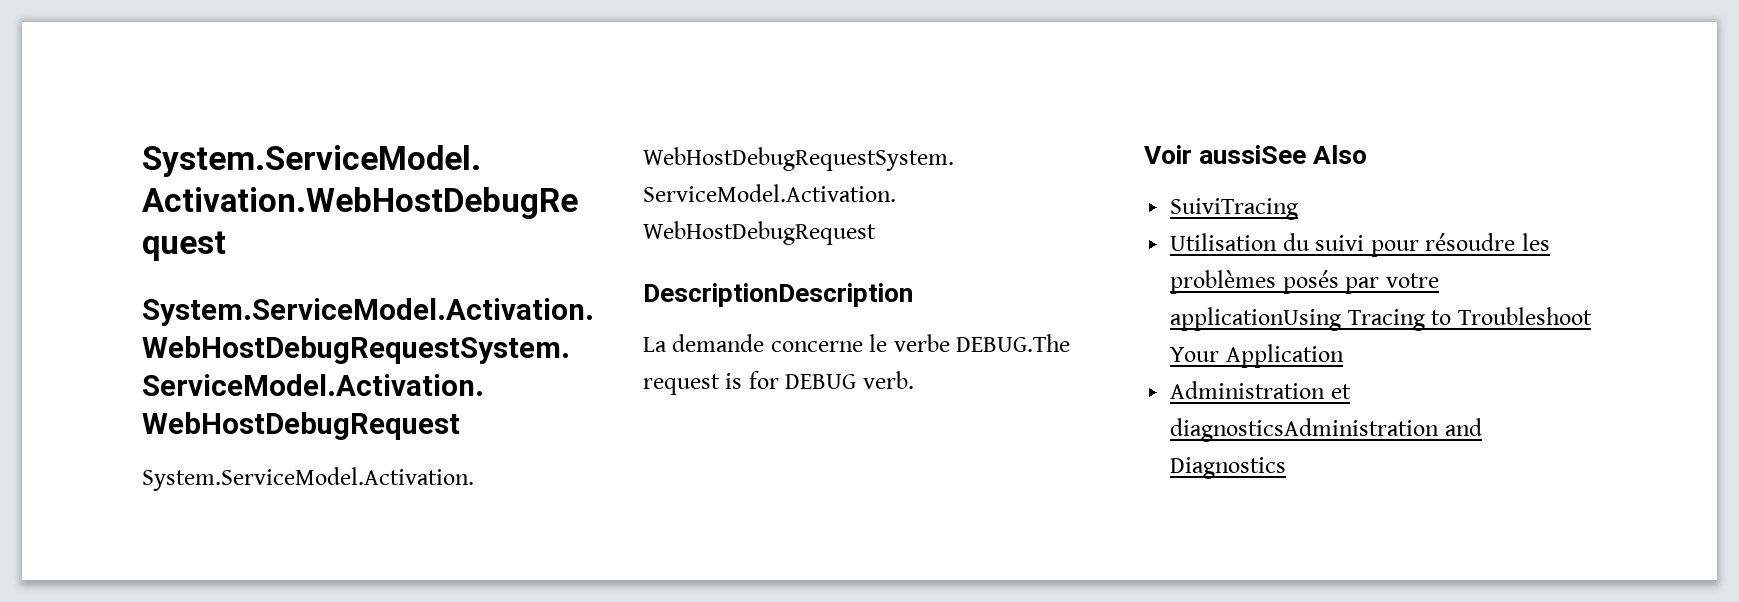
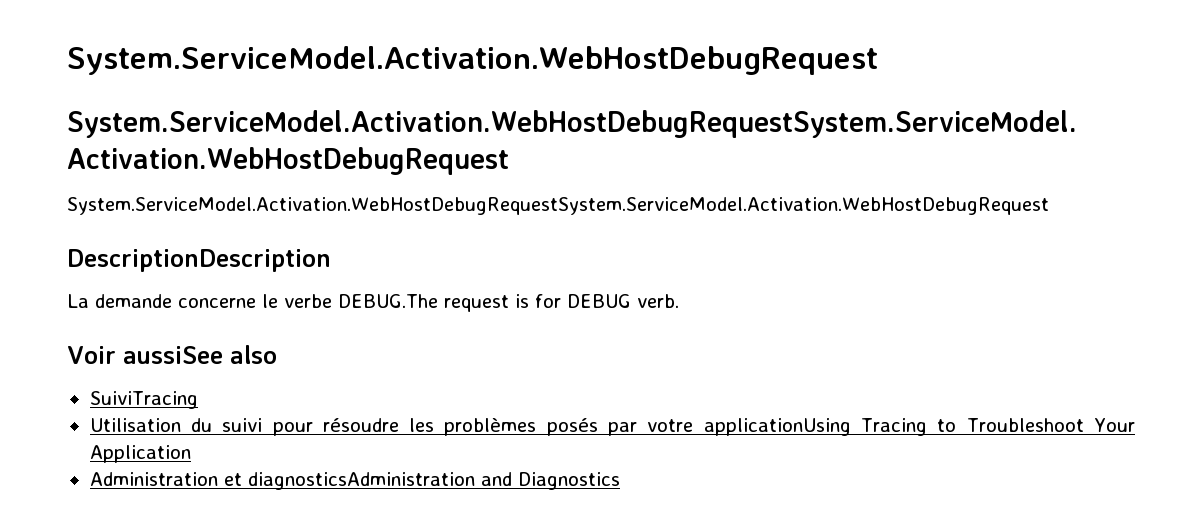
- Voir aussiSee Also
+ Voir aussiSee also

